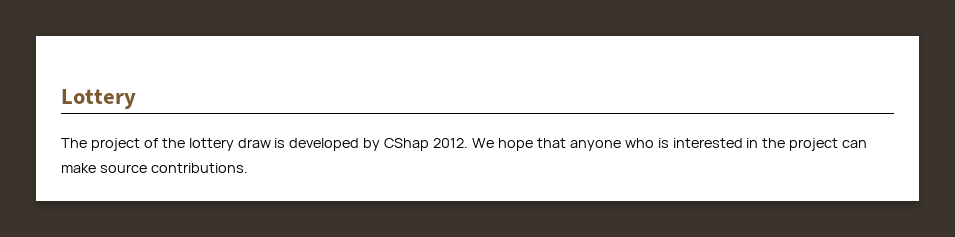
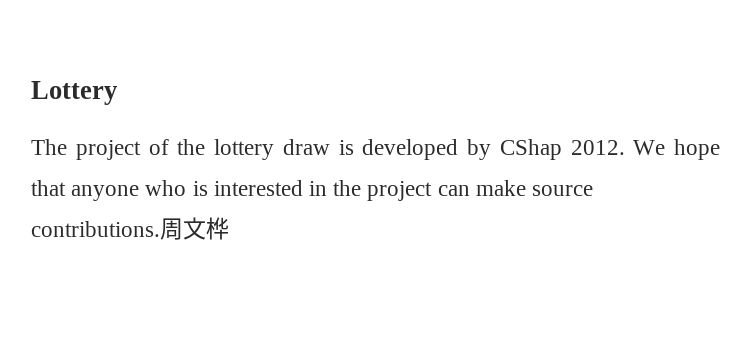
+ 周文桦

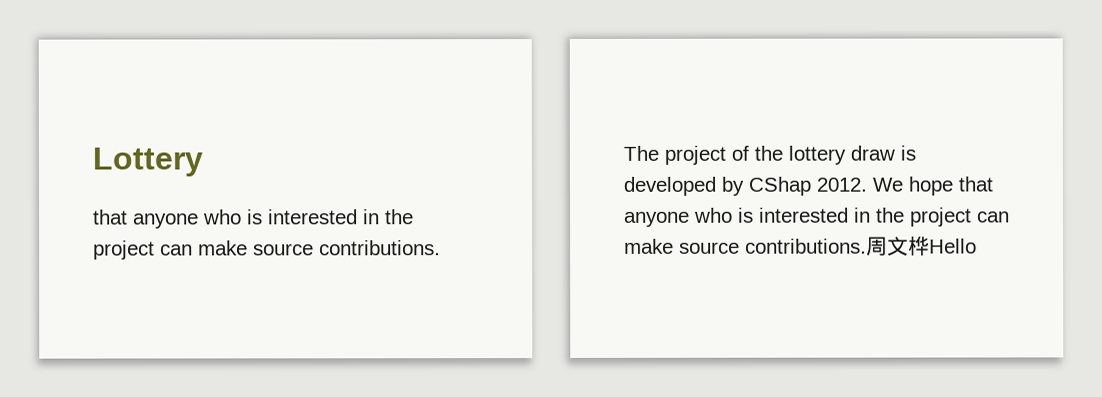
  Lottery
- The project of the lottery draw is developed by CShap 2012.
+ that anyone who is interested in the project can make source contributions. The project of the lottery draw is developed by CShap 2012.
- 周文桦
+ 周文桦Hello

